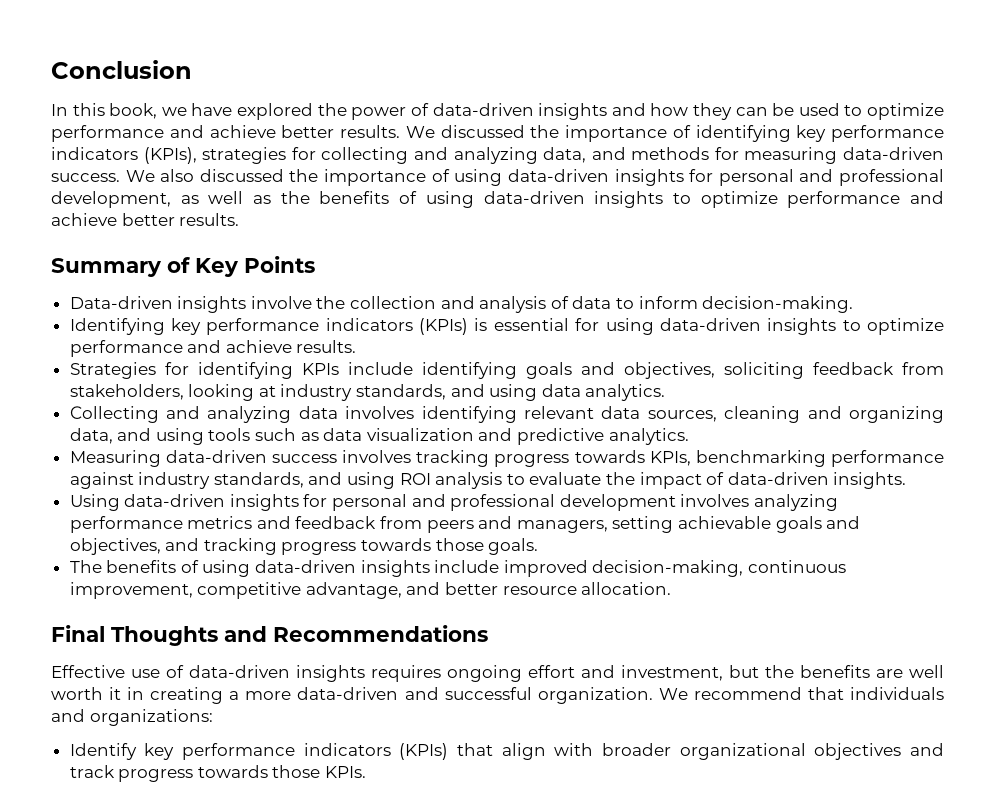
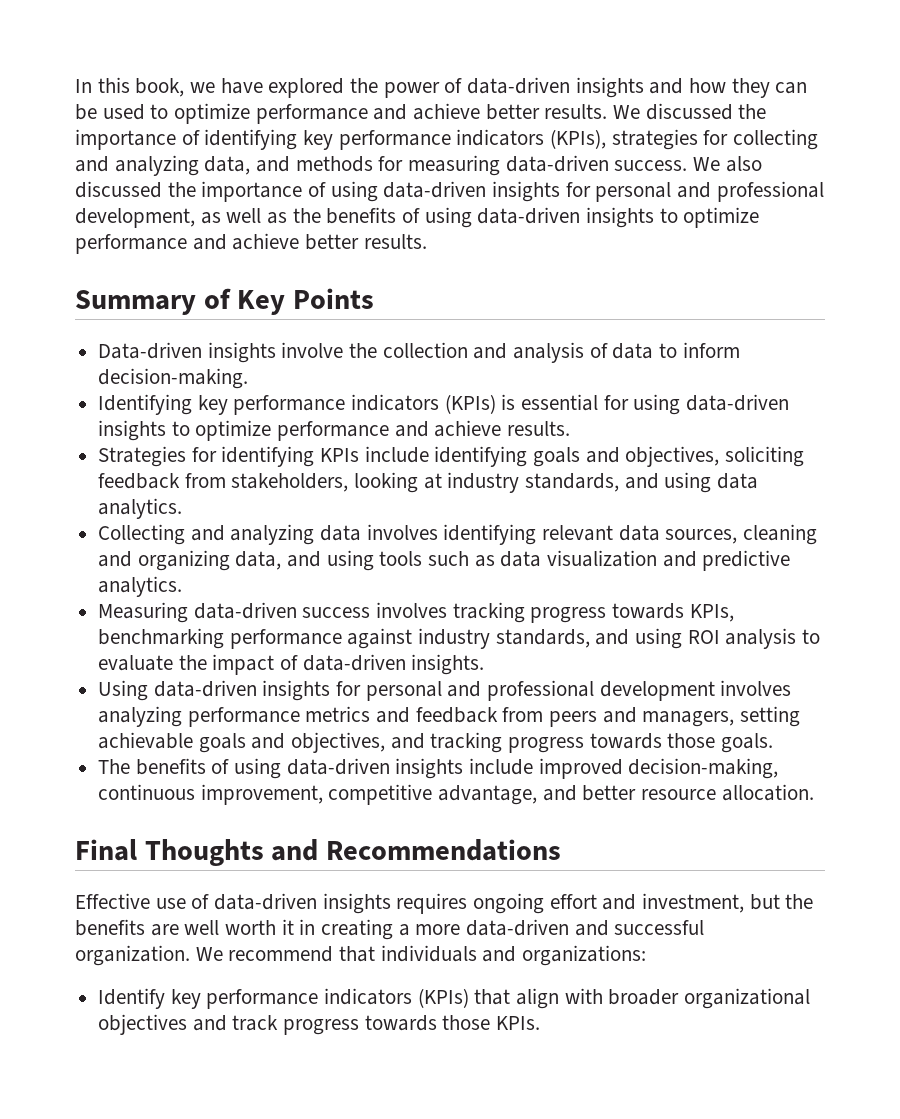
- Conclusion

